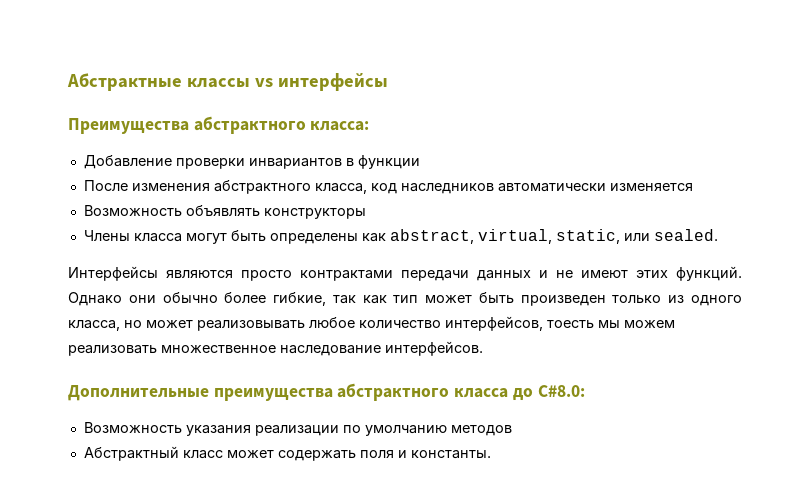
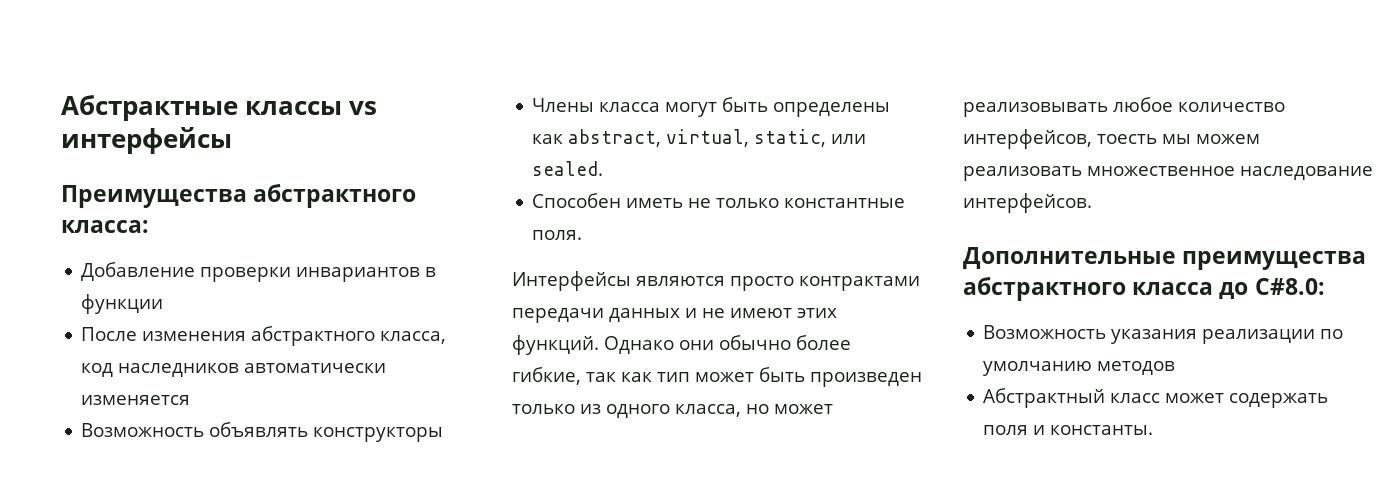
+ Способен иметь не только константные поля.

